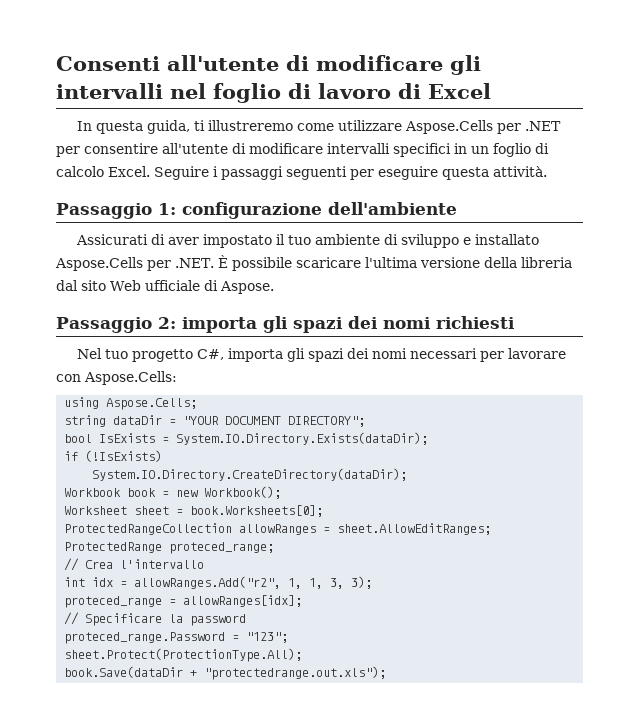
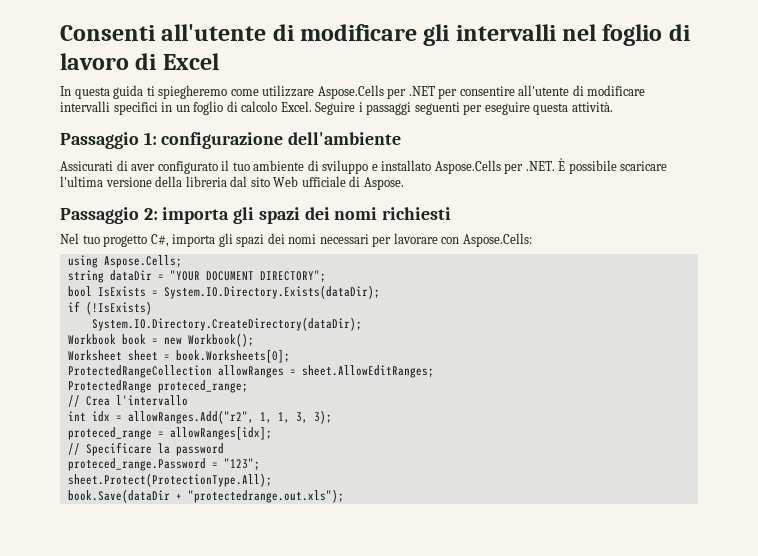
- In questa guida, ti illustreremo come utilizzare Aspose.Cells per .NET per consentire all'utente di modificare intervalli specifici in un foglio di calcolo Excel.
+ In questa guida ti spiegheremo come utilizzare Aspose.Cells per .NET per consentire all'utente di modificare intervalli specifici in un foglio di calcolo Excel.
- Assicurati di aver impostato il tuo ambiente di sviluppo e installato Aspose.Cells per .NET. È possibile scaricare l'ultima versione della libreria dal sito Web ufficiale di Aspose.
+ Assicurati di aver configurato il tuo ambiente di sviluppo e installato Aspose.Cells per .NET. È possibile scaricare l'ultima versione della libreria dal sito Web ufficiale di Aspose.

